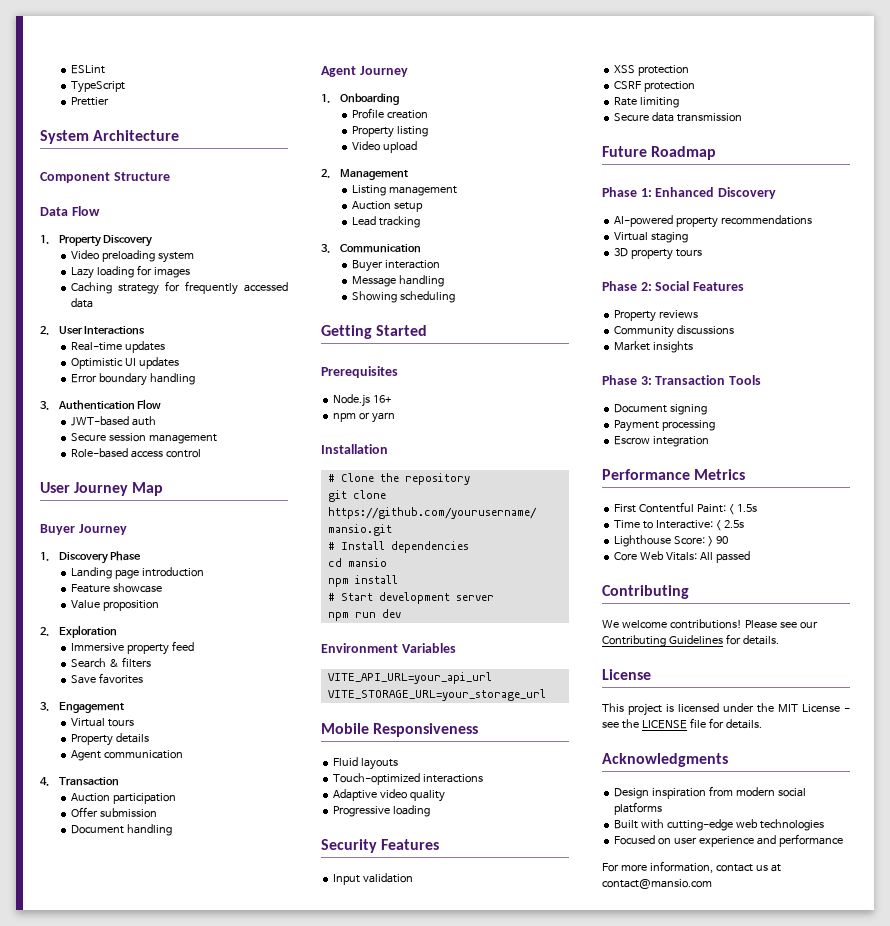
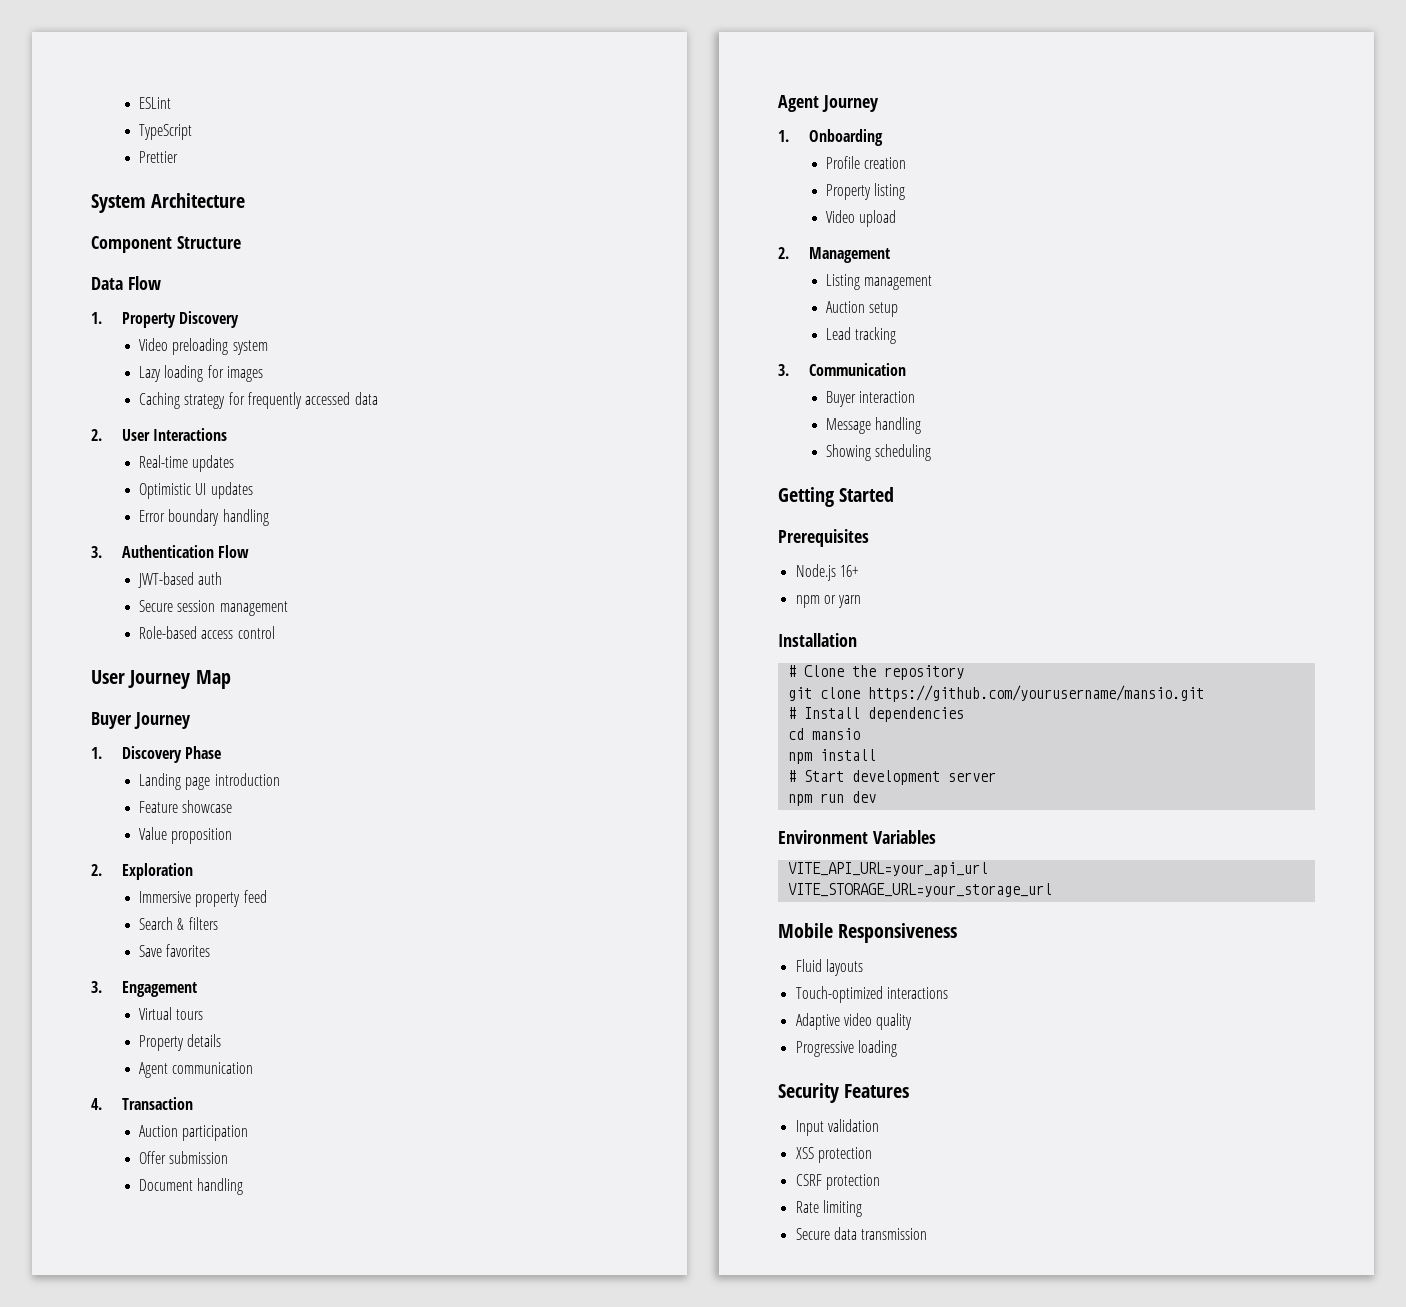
- Future Roadmap
- Phase 1: Enhanced Discovery
- AI-powered property recommendations
- Virtual staging
- 3D property tours
- Phase 2: Social Features
- Property reviews
- Community discussions
- Market insights
- Phase 3: Transaction Tools
- Document signing
- Payment processing
- Escrow integration
- Performance Metrics
- First Contentful Paint: < 1.5s
- Time to Interactive: < 2.5s
- Lighthouse Score: > 90
- Core Web Vitals: All passed
- Contributing
- We welcome contributions! Please see our Contributing Guidelines for details.
- License
- This project is licensed under the MIT License - see the LICENSE file for details.
- Acknowledgments
- Design inspiration from modern social platforms
- Built with cutting-edge web technologies
- Focused on user experience and performance
- For more information, contact us at contact@mansio.com

